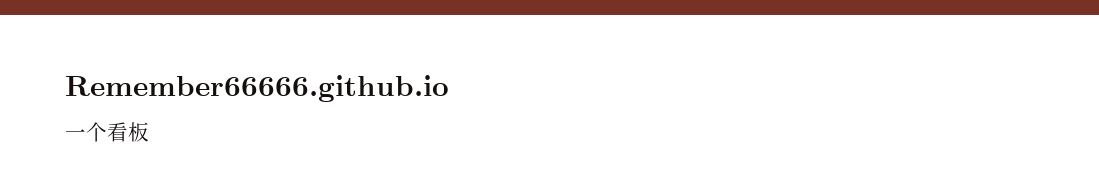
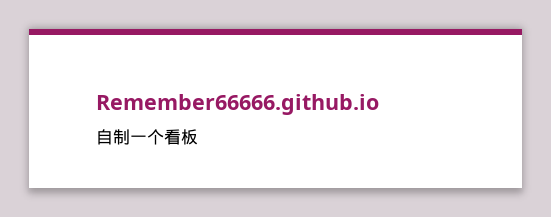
- 一个看板
+ 自制一个看板

